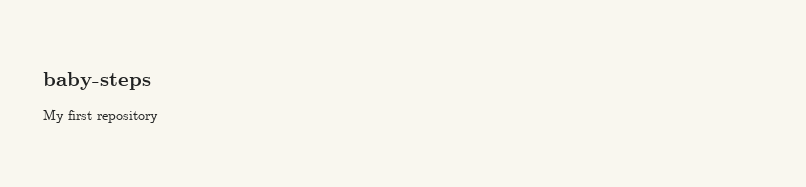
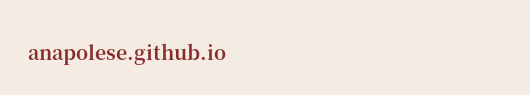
- baby-steps
- My first repository
+ anapolese.github.io

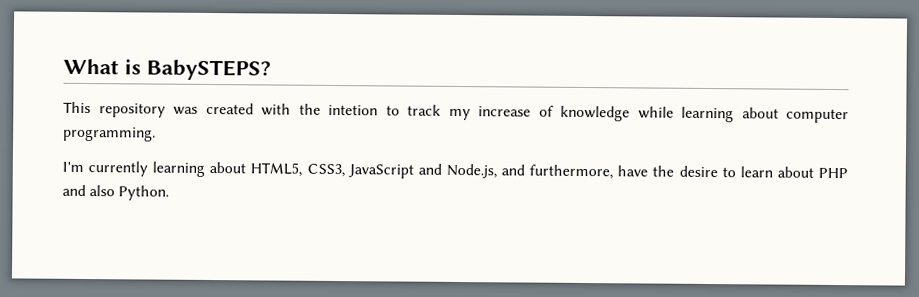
- anapolese.github.io
+ What is BabySTEPS?
+ This repository was created with the intetion to track my increase of knowledge while learning about computer programming.
+ I'm currently learning about HTML5, CSS3, JavaScript and Node.js, and furthermore, have the desire to learn about PHP and also Python.

